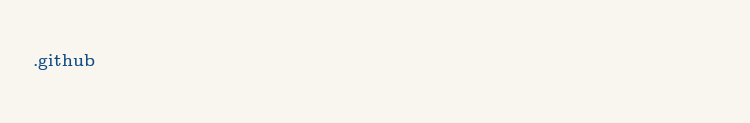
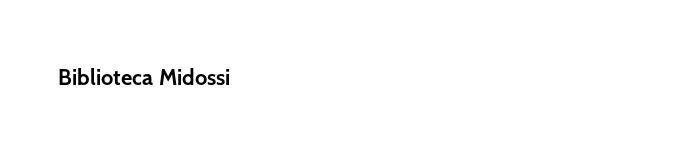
- .github
+ Biblioteca Midossi

